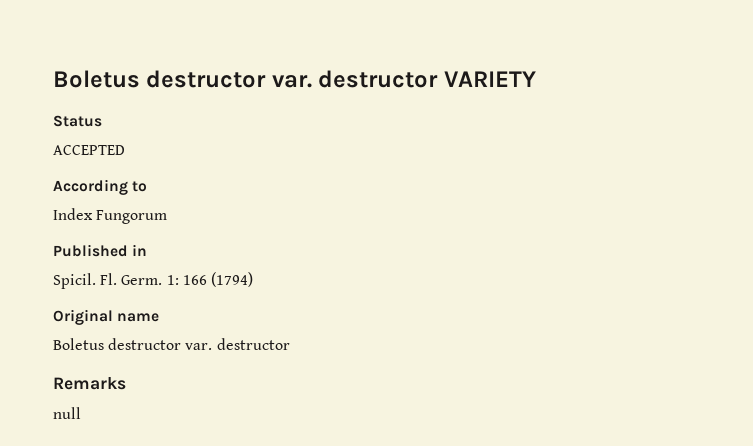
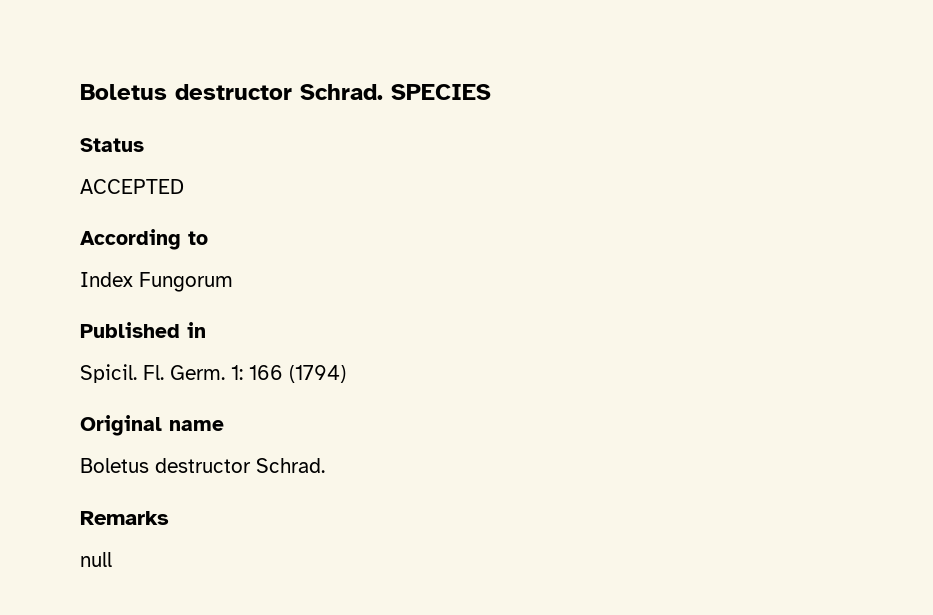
- Boletus destructor var. destructor VARIETY
+ Boletus destructor Schrad. SPECIES
  Original name
- Boletus destructor var. destructor
+ Boletus destructor Schrad.

